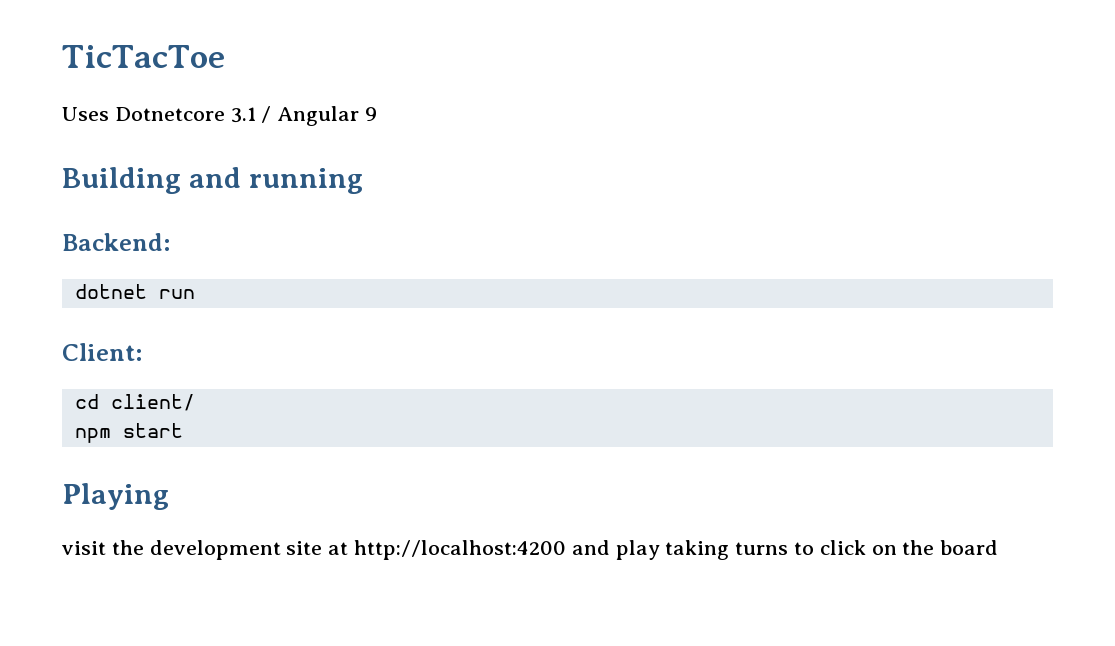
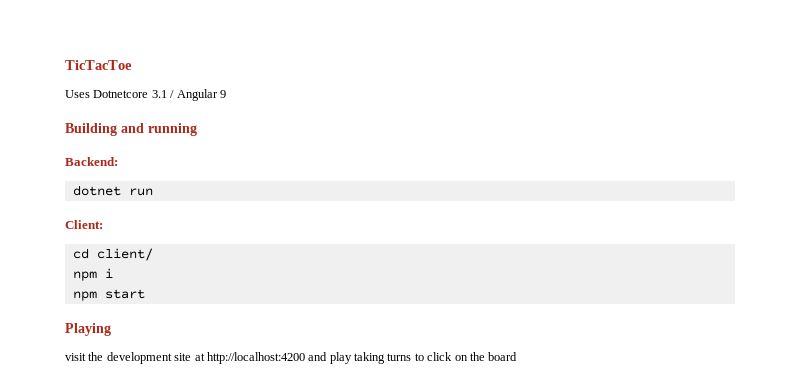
+ npm i

